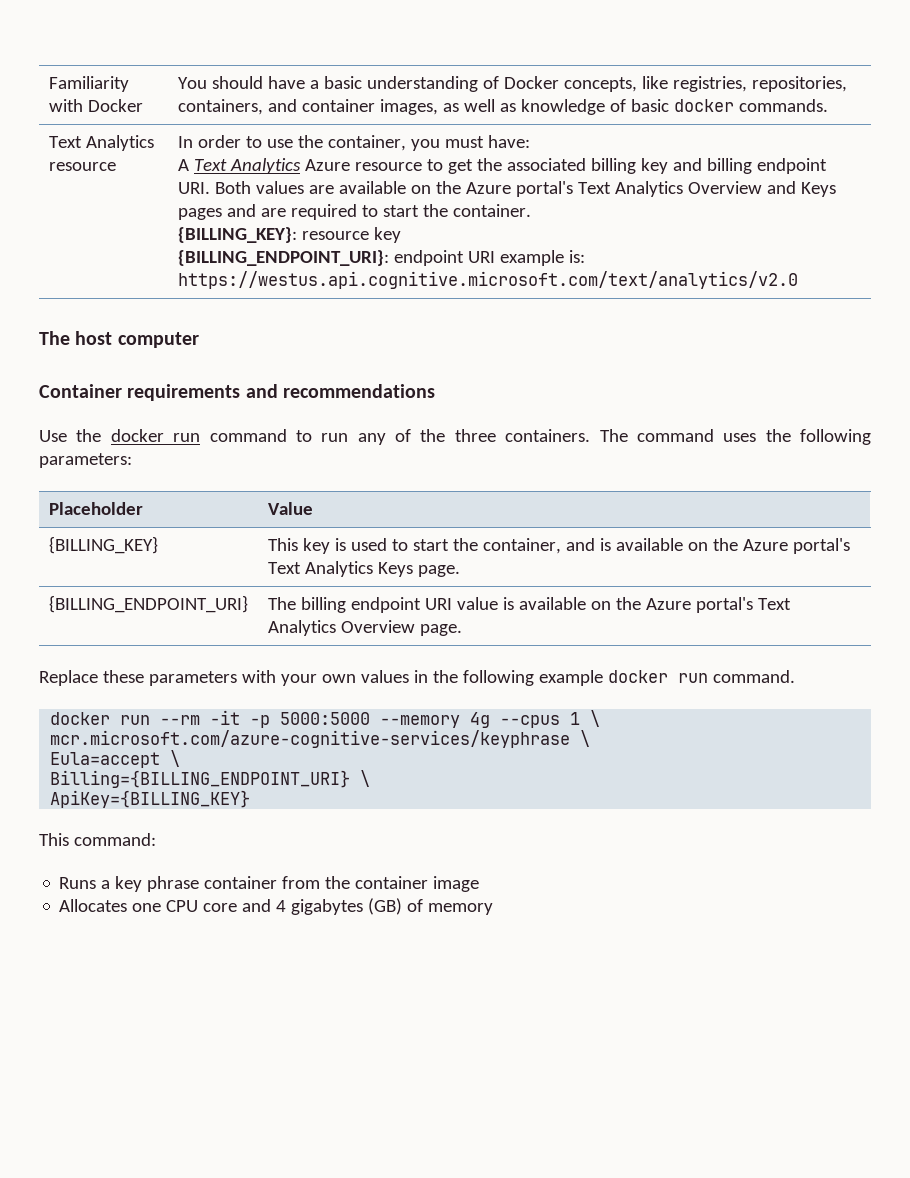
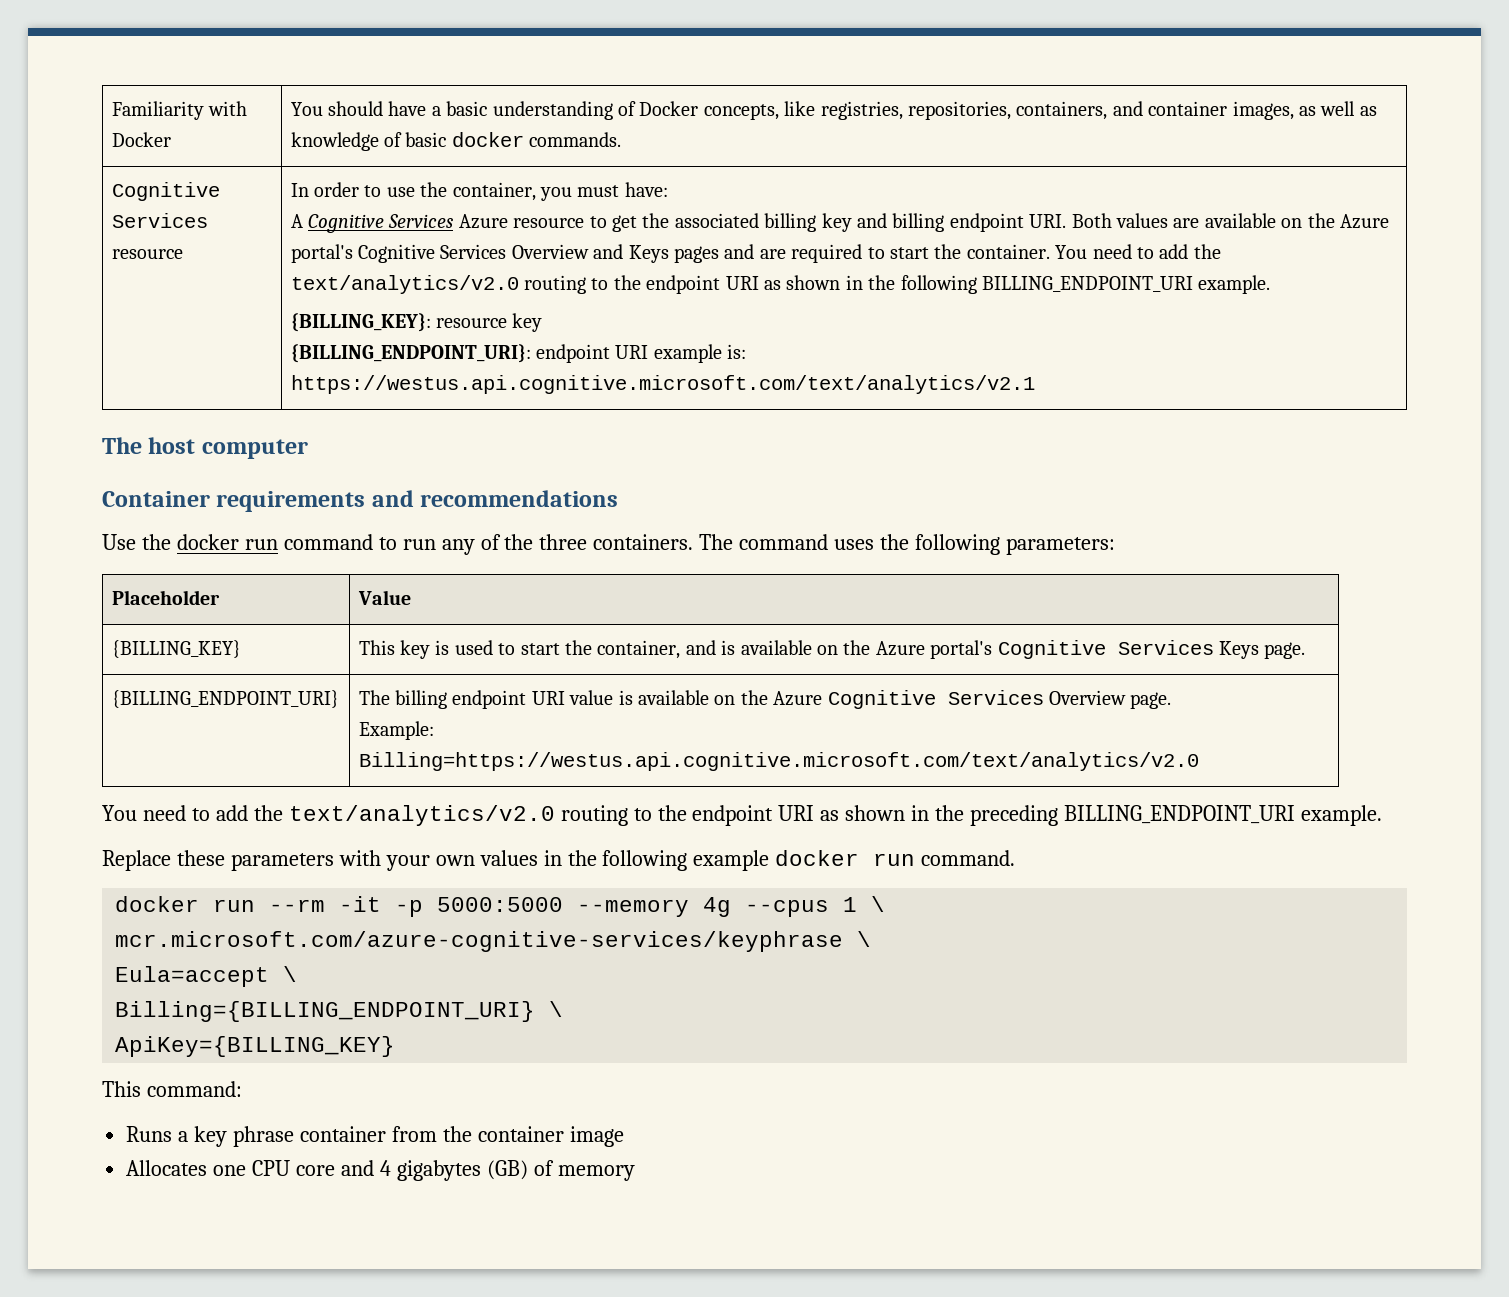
- Text Analytics resource
+ Cognitive Services resource
- A Text Analytics Azure resource to get the associated billing key and billing endpoint URI. Both values are available on the Azure portal's Text Analytics Overview and Keys pages and are required to start the container.
+ A Cognitive Services Azure resource to get the associated billing key and billing endpoint URI. Both values are available on the Azure portal's Cognitive Services Overview and Keys pages and are required to start the container. You need to add the text/analytics/v2.0 routing to the endpoint URI as shown in the following BILLING_ENDPOINT_URI example.
- {BILLING_ENDPOINT_URI}: endpoint URI example is: https://westus.api.cognitive.microsoft.com/text/analytics/v2.0
+ {BILLING_ENDPOINT_URI}: endpoint URI example is: https://westus.api.cognitive.microsoft.com/text/analytics/v2.1
- {BILLING_KEY} | This key is used to start the container, and is available on the Azure portal's Text Analytics Keys page.
+ {BILLING_KEY} | This key is used to start the container, and is available on the Azure portal's Cognitive Services Keys page.
- {BILLING_ENDPOINT_URI} | The billing endpoint URI value is available on the Azure portal's Text Analytics Overview page.
+ {BILLING_ENDPOINT_URI} | The billing endpoint URI value is available on the Azure Cognitive Services Overview page.
+ Example:
+ Billing=https://westus.api.cognitive.microsoft.com/text/analytics/v2.0
+ You need to add the text/analytics/v2.0 routing to the endpoint URI as shown in the preceding BILLING_ENDPOINT_URI example.

